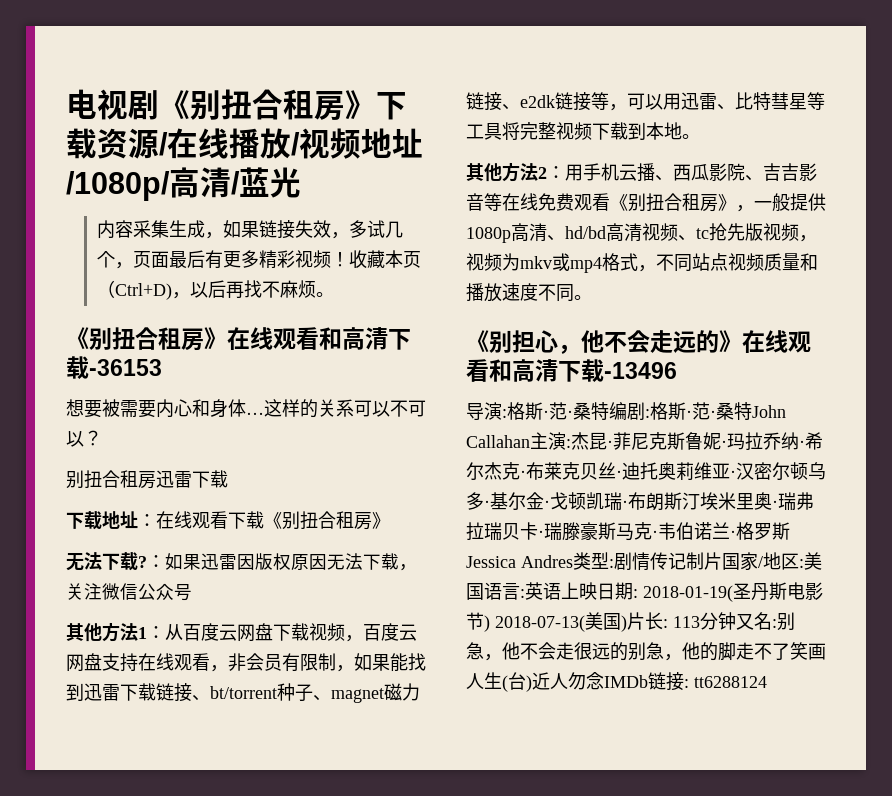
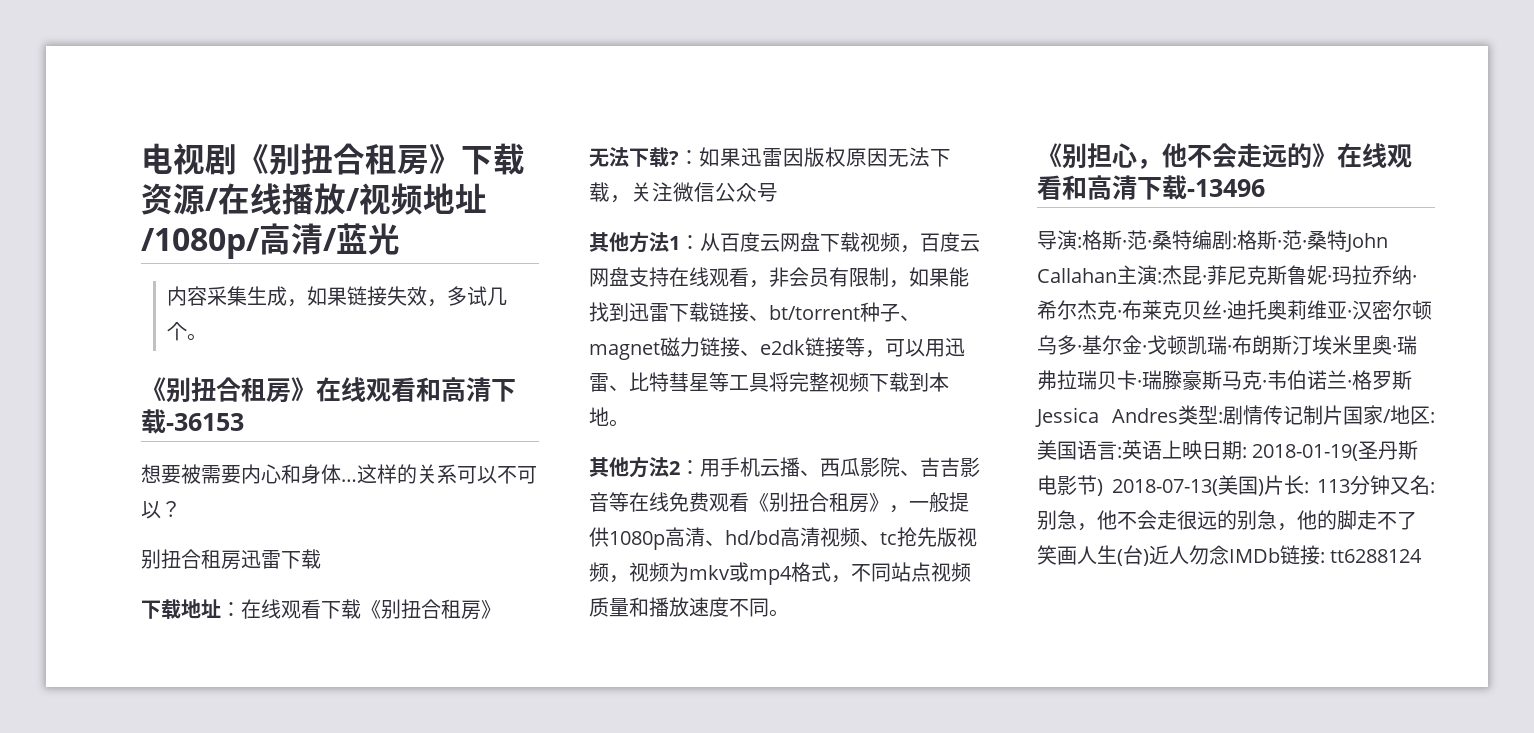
- 内容采集生成，如果链接失效，多试几个，页面最后有更多精彩视频！收藏本页（Ctrl+D)，以后再找不麻烦。
+ 内容采集生成，如果链接失效，多试几个。

